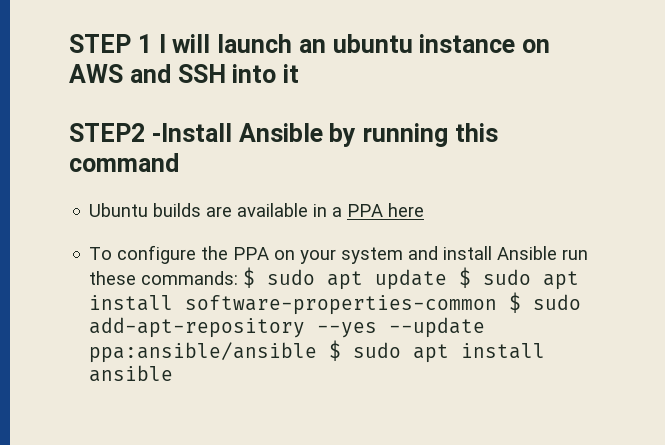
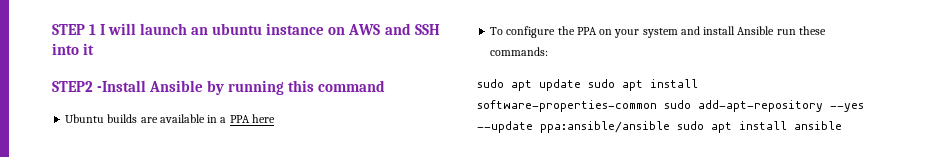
- To configure the PPA on your system and install Ansible run these commands: $ sudo apt update $ sudo apt install software-properties-common $ sudo add-apt-repository --yes --update ppa:ansible/ansible $ sudo apt install ansible
+ To configure the PPA on your system and install Ansible run these commands:
+ sudo apt update sudo apt install software-properties-common sudo add-apt-repository --yes --update ppa:ansible/ansible sudo apt install ansible

